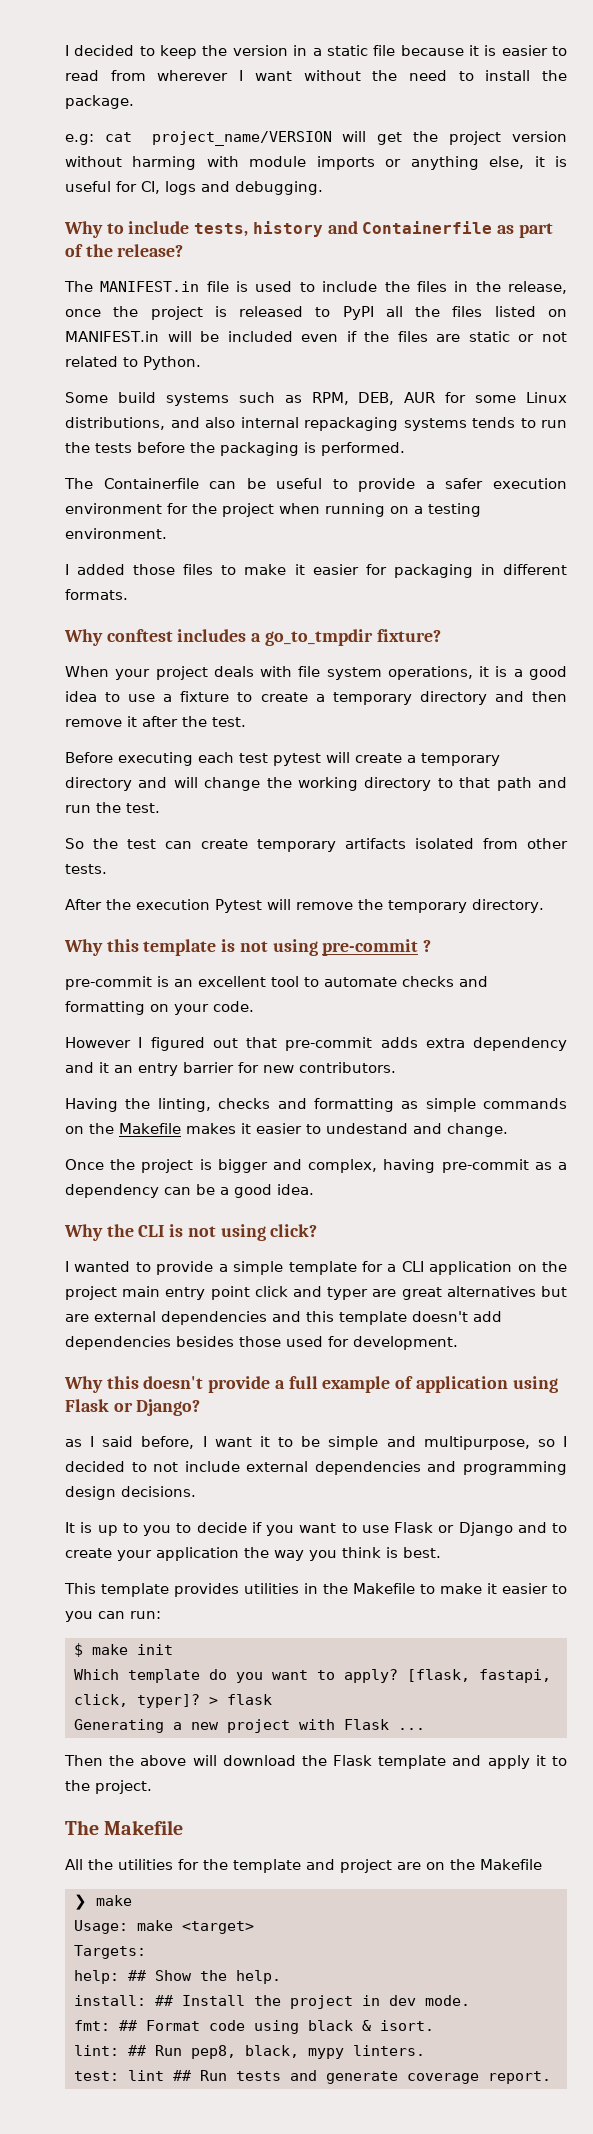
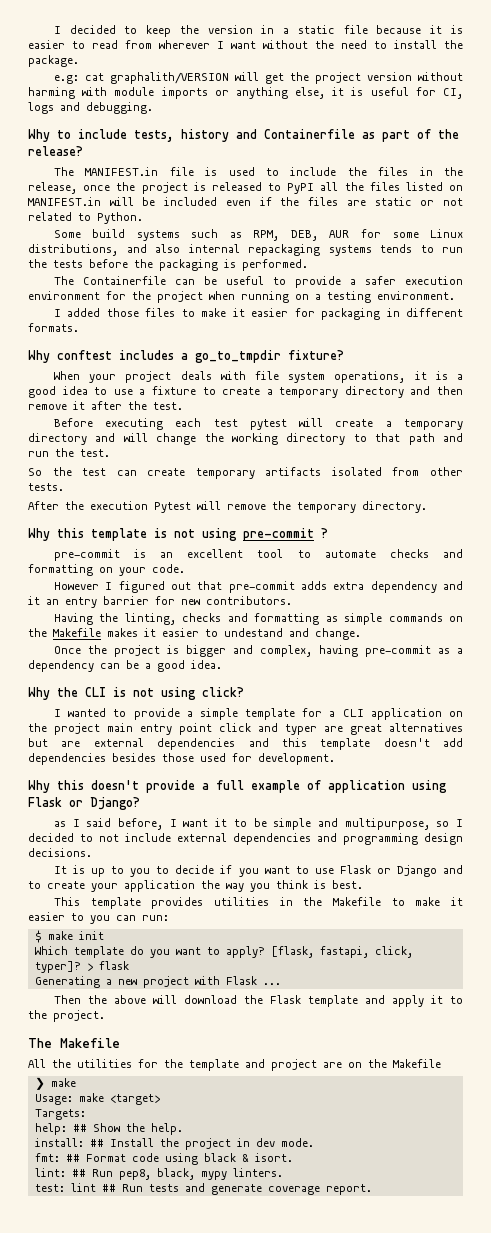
- e.g: cat project_name/VERSION will get the project version without harming with module imports or anything else, it is useful for CI, logs and debugging.
+ e.g: cat graphalith/VERSION will get the project version without harming with module imports or anything else, it is useful for CI, logs and debugging.

